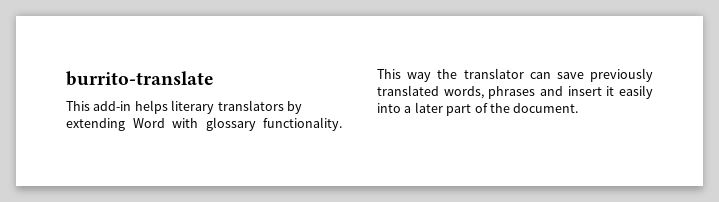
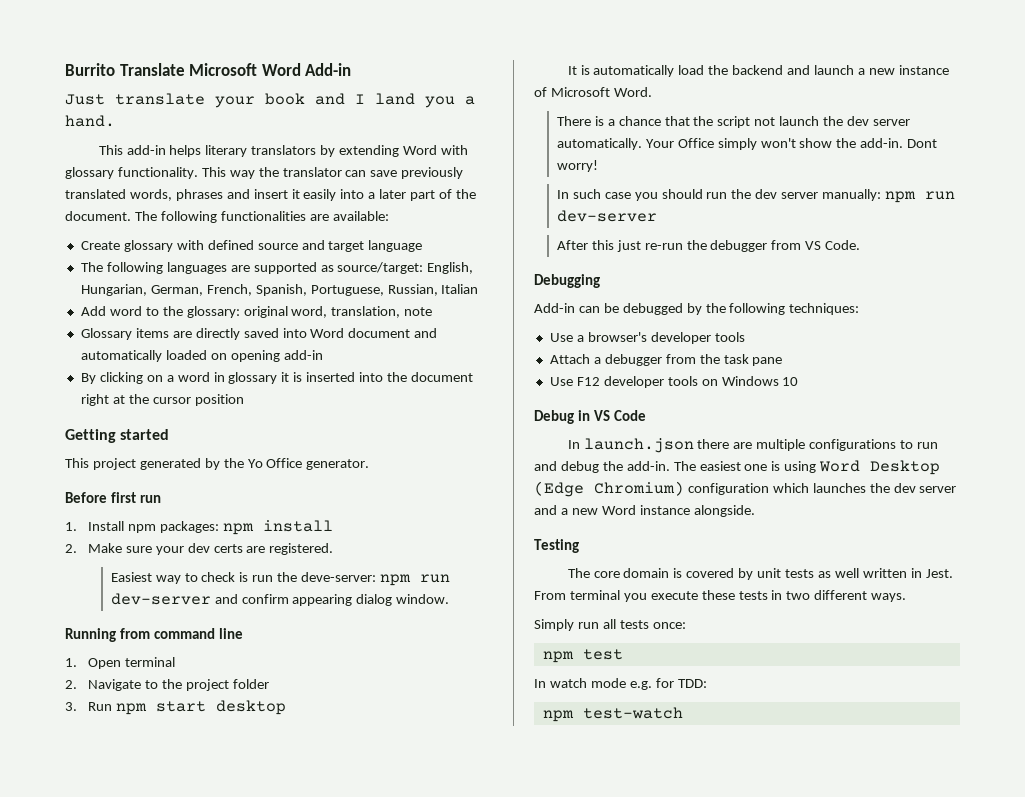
- burrito-translate
+ Burrito Translate Microsoft Word Add-in
+ Just translate your book and I land you a hand.
+ The following functionalities are available:
+ Create glossary with defined source and target language
+ The following languages are supported as source/target: English, Hungarian, German, French, Spanish, Portuguese, Russian, Italian
+ Add word to the glossary: original word, translation, note
+ Glossary items are directly saved into Word document and automatically loaded on opening add-in
+ By clicking on a word in glossary it is inserted into the document right at the cursor position
+ Getting started
+ This project generated by the Yo Office generator.
+ Before first run
+ 1. Install npm packages: npm install
+ 2. Make sure your dev certs are registered.
+ Easiest way to check is run the deve-server: npm run dev-server and confirm appearing dialog window.
+ Running from command line
+ 1. Open terminal
+ 2. Navigate to the project folder
+ 3. Run npm start desktop
+ It is automatically load the backend and launch a new instance of Microsoft Word.
+ There is a chance that the script not launch the dev server automatically. Your Office simply won't show the add-in. Dont worry!
+ In such case you should run the dev server manually: npm run dev-server
+ After this just re-run the debugger from VS Code.
+ Debugging
+ Add-in can be debugged by the following techniques:
+ Use a browser's developer tools
+ Attach a debugger from the task pane
+ Use F12 developer tools on Windows 10
+ Debug in VS Code
+ In launch.json there are multiple configurations to run and debug the add-in. The easiest one is using Word Desktop (Edge Chromium) configuration which launches the dev server and a new Word instance alongside.
+ Testing
+ The core domain is covered by unit tests as well written in Jest. From terminal you execute these tests in two different ways.
+ Simply run all tests once:
+ npm test
+ In watch mode e.g. for TDD:
+ npm test-watch

